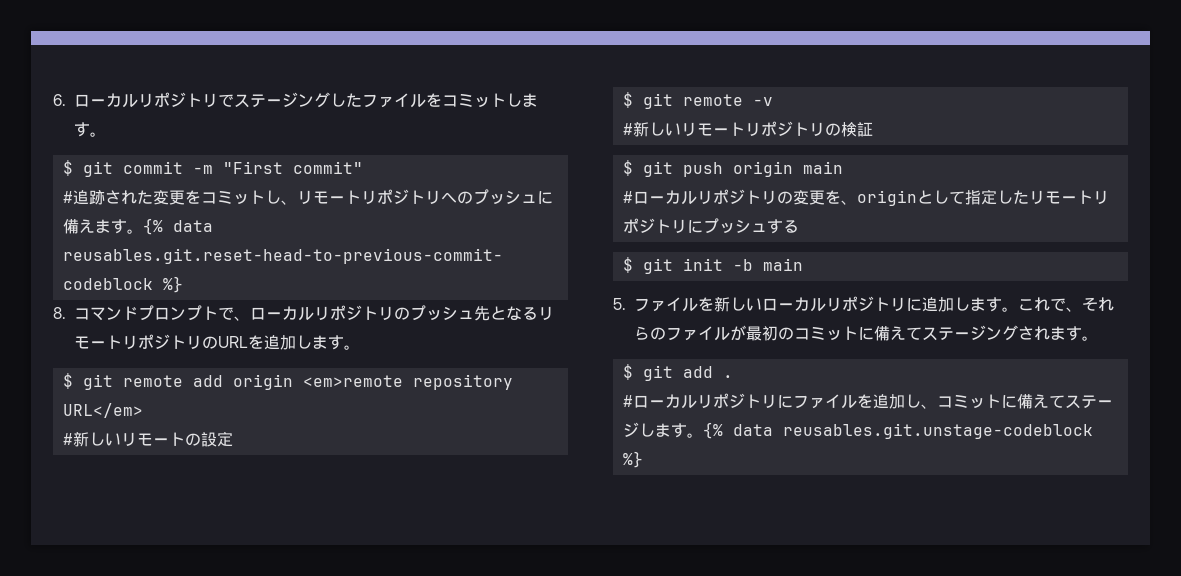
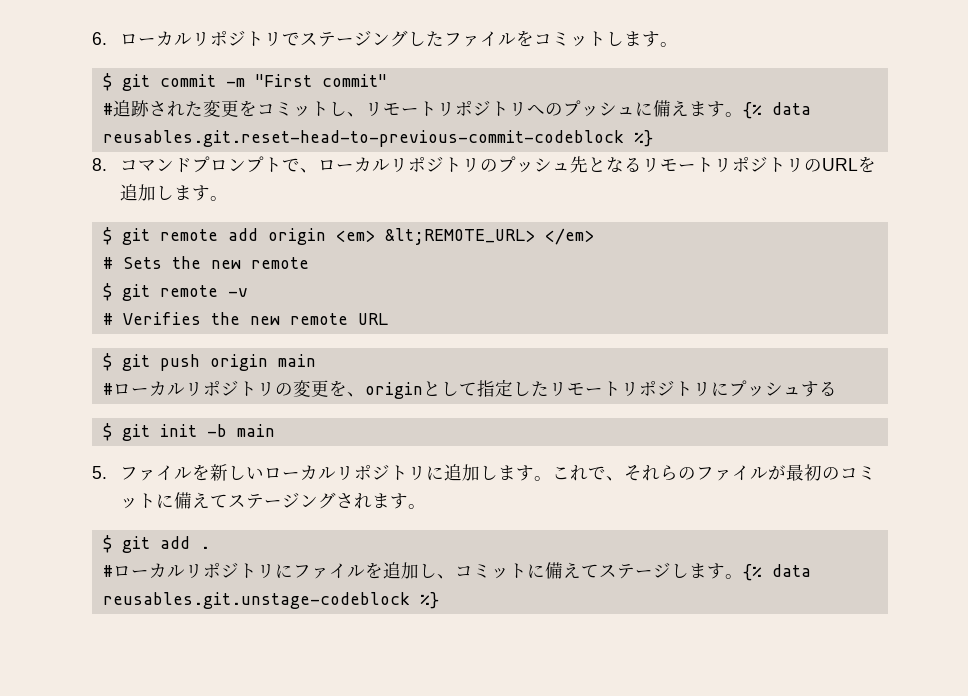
- $ git remote add origin <em>remote repository URL</em>
- #新しいリモートの設定
+ $ git remote add origin <em> &lt;REMOTE_URL> </em>
+ # Sets the new remote
- #新しいリモートリポジトリの検証
+ # Verifies the new remote URL

